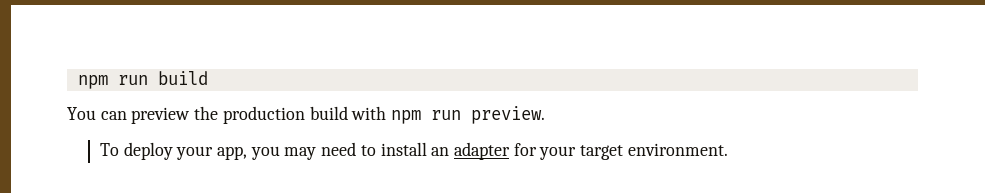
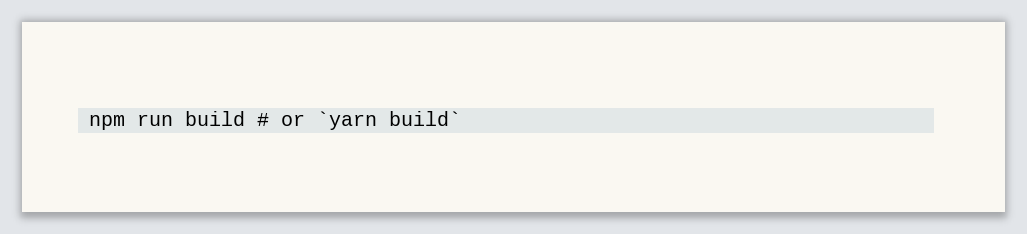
- npm run build
- You can preview the production build with npm run preview.
- To deploy your app, you may need to install an adapter for your target environment.
+ npm run build # or `yarn build`

